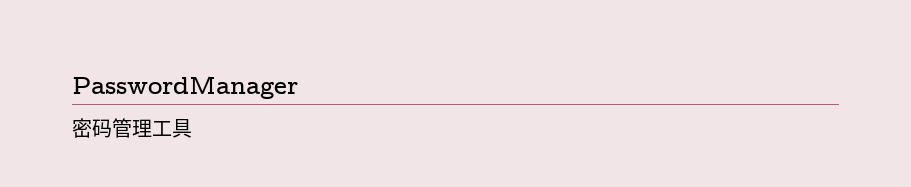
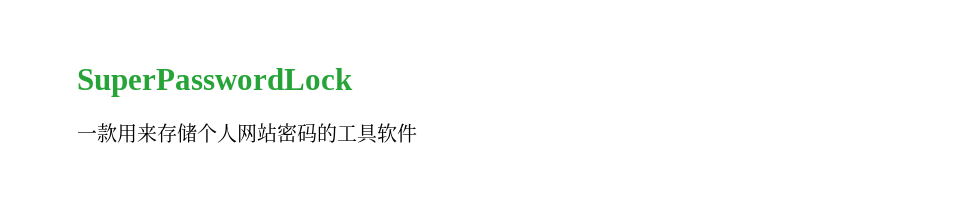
- PasswordManager
- 密码管理工具
+ SuperPasswordLock
+ 一款用来存储个人网站密码的工具软件

